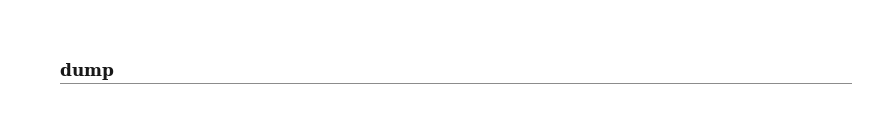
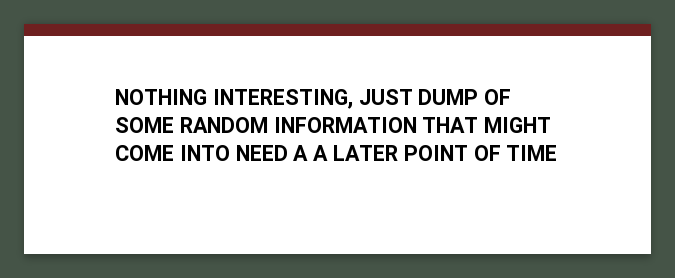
- dump
+ NOTHING INTERESTING, JUST DUMP OF SOME RANDOM INFORMATION THAT MIGHT COME INTO NEED A A LATER POINT OF TIME

